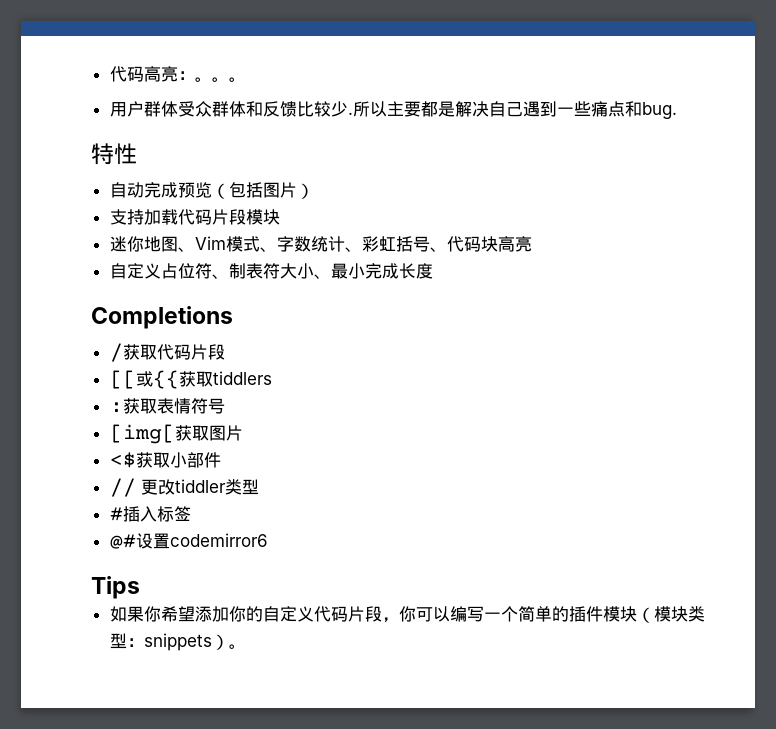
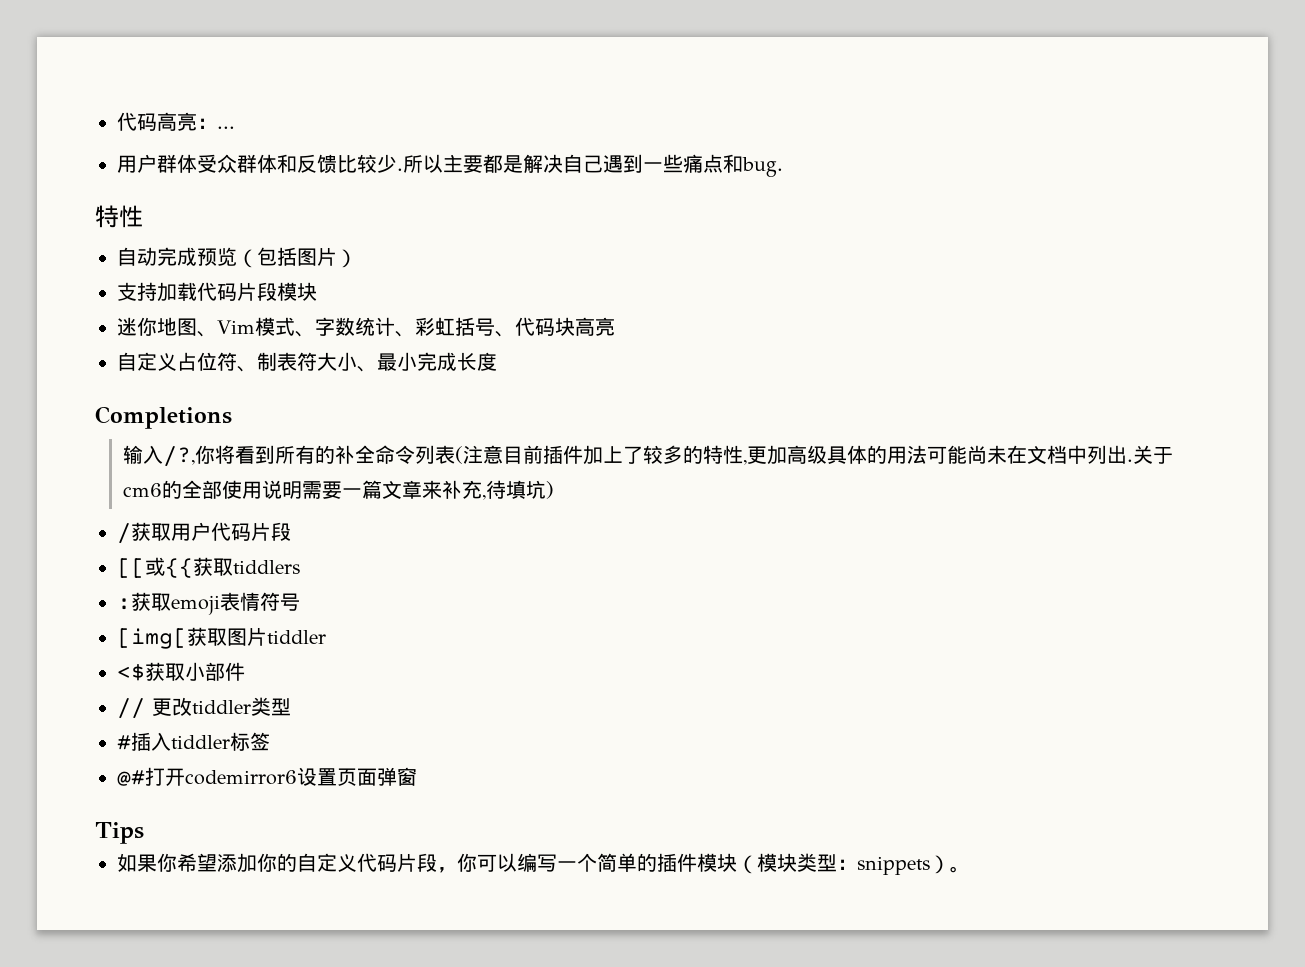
- 代码高亮：。。。
+ 代码高亮：...
+ 输入/?,你将看到所有的补全命令列表(注意目前插件加上了较多的特性,更加高级具体的用法可能尚未在文档中列出.关于cm6的全部使用说明需要一篇文章来补充,待填坑)
- /获取代码片段
+ /获取用户代码片段
- :获取表情符号
+ :获取emoji表情符号
- [img[获取图片
+ [img[获取图片tiddler
- #插入标签
+ #插入tiddler标签
- @#设置codemirror6
+ @#打开codemirror6设置页面弹窗

